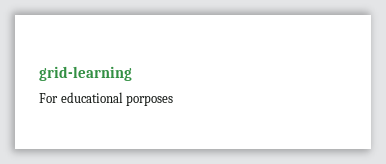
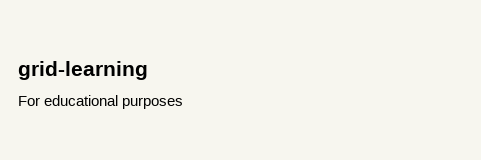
- For educational porposes
+ For educational purposes

